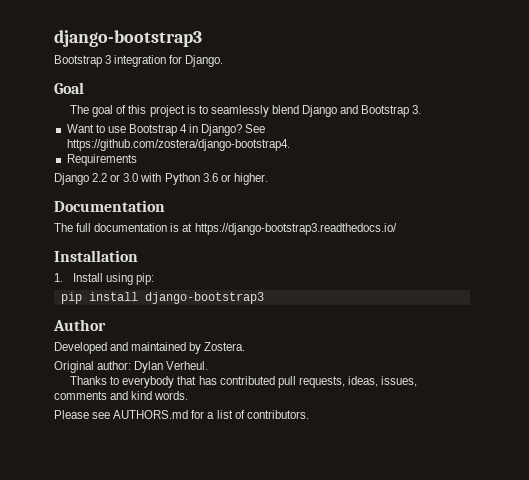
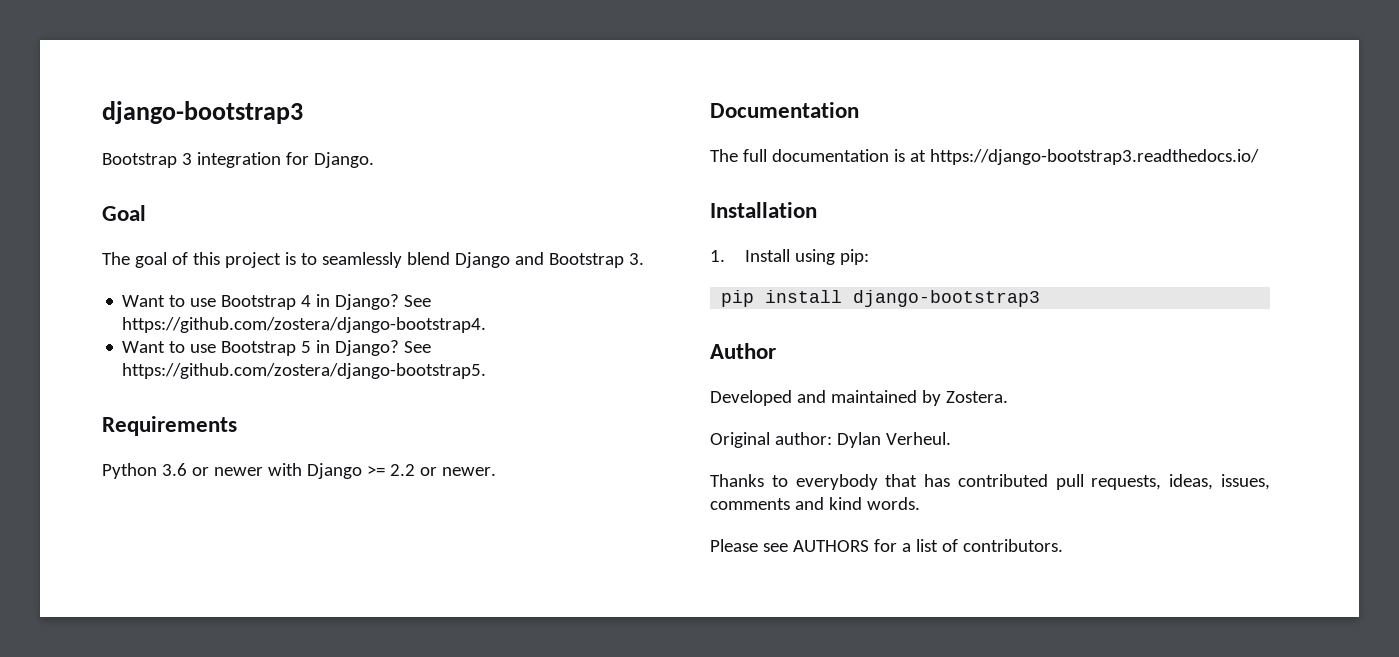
+ Want to use Bootstrap 5 in Django? See https://github.com/zostera/django-bootstrap5.
  Requirements
- Django 2.2 or 3.0 with Python 3.6 or higher.
+ Python 3.6 or newer with Django >= 2.2 or newer.
- Please see AUTHORS.md for a list of contributors.
+ Please see AUTHORS for a list of contributors.

